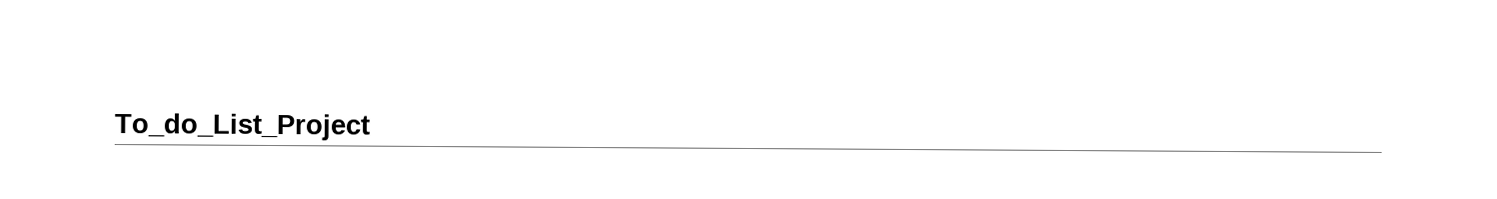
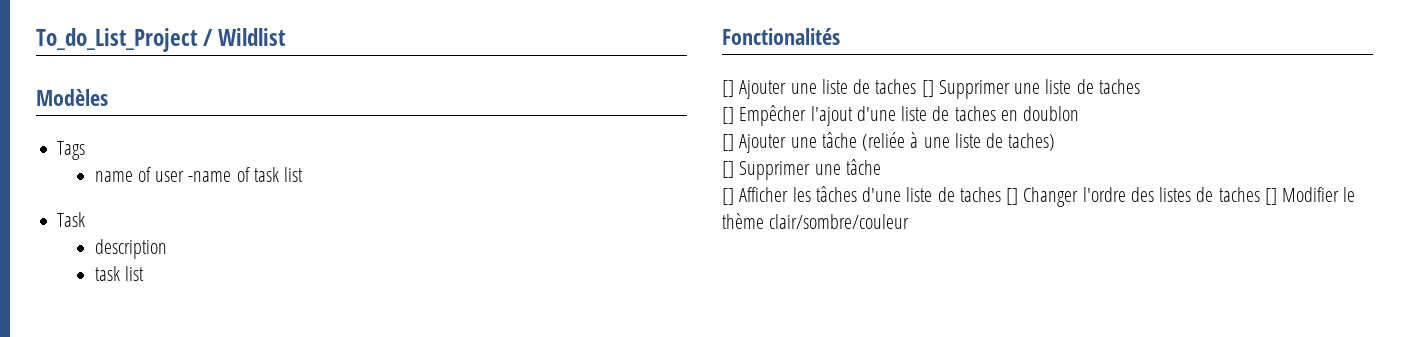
- To_do_List_Project
+ To_do_List_Project / Wildlist
+ Modèles
+ Tags
+ name of user -name of task list
+ Task
+ description
+ task list
+ Fonctionalités
+ [] Ajouter une liste de taches [] Supprimer une liste de taches
+ [] Empêcher l'ajout d'une liste de taches en doublon
+ [] Ajouter une tâche (reliée à une liste de taches)
+ [] Supprimer une tâche
+ [] Afficher les tâches d'une liste de taches [] Changer l'ordre des listes de taches [] Modifier le thème clair/sombre/couleur

